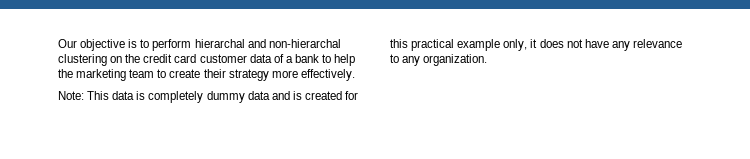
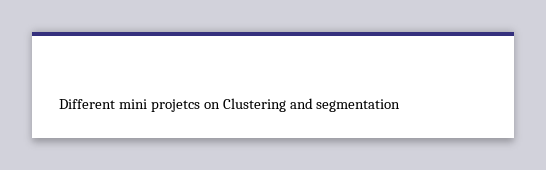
- Our objective is to perform hierarchal and non-hierarchal clustering on the credit card customer data of a bank to help the marketing team to create their strategy more effectively.
- Note: This data is completely dummy data and is created for this practical example only, it does not have any relevance to any organization.
+ Different mini projetcs on Clustering and segmentation

